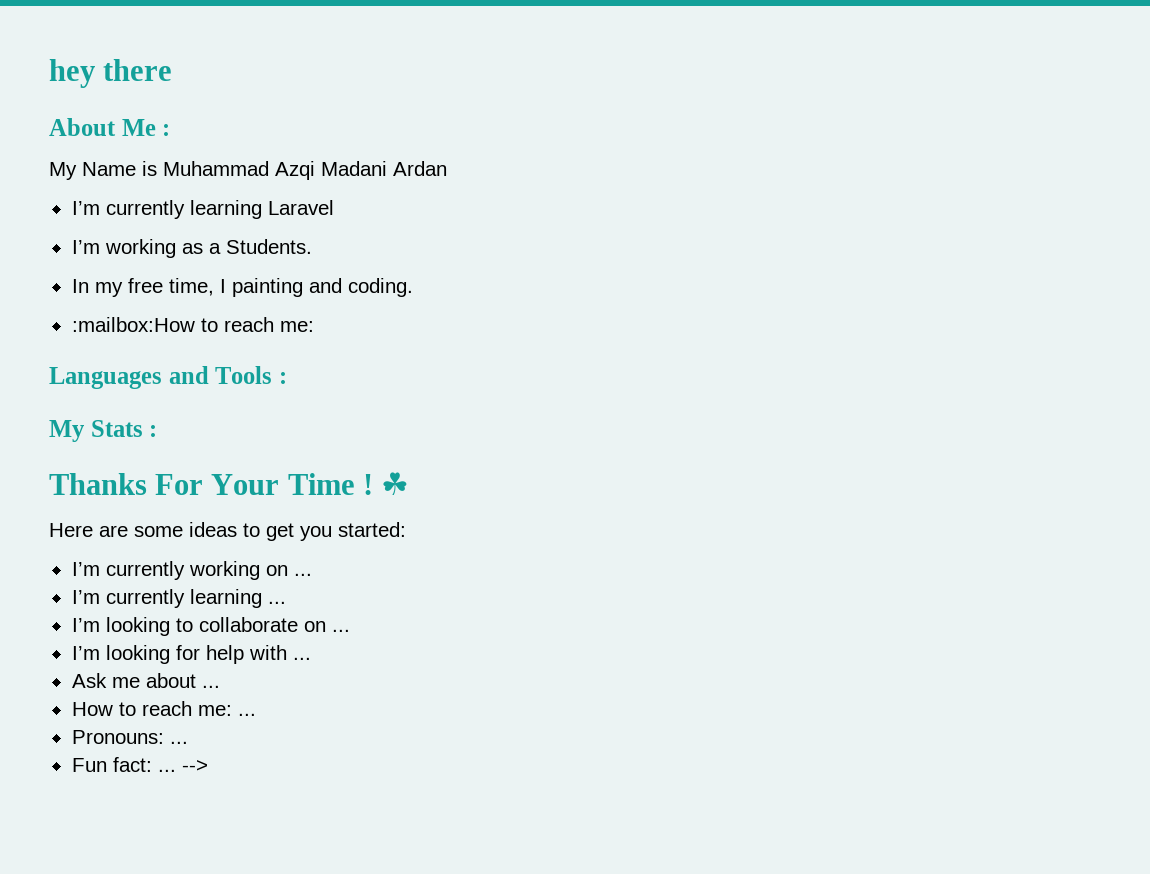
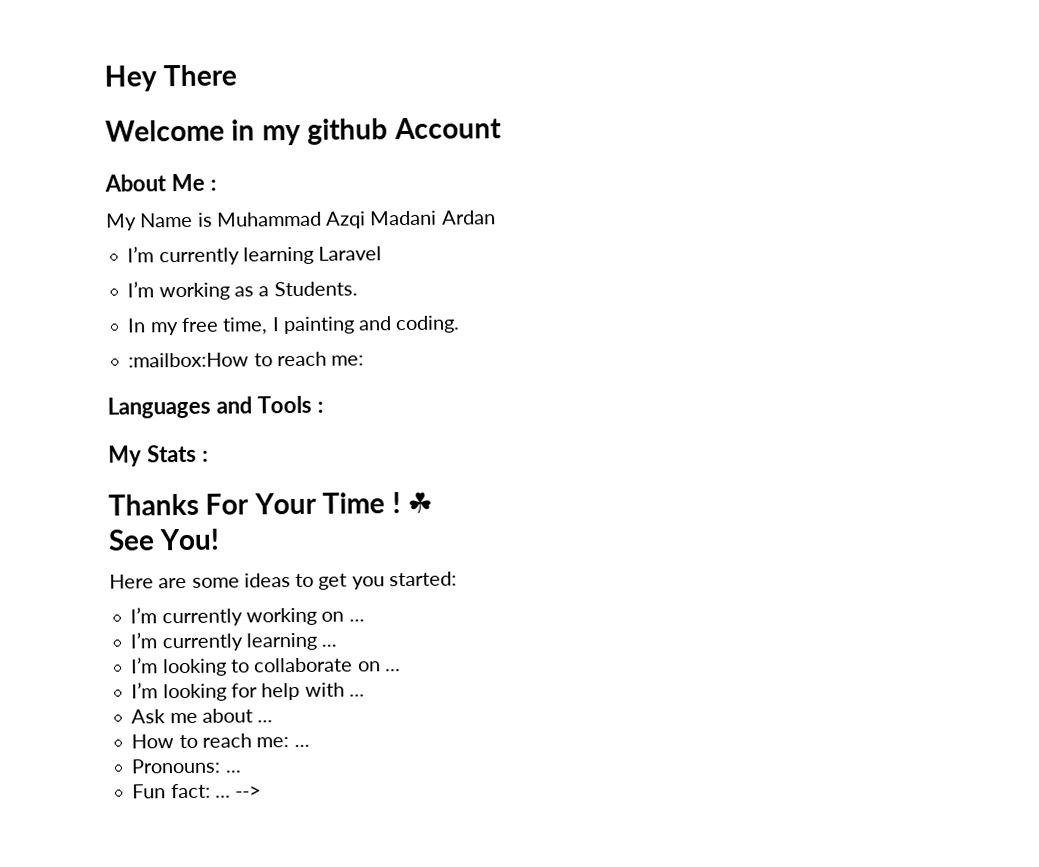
- hey there
+ Hey There
+ Welcome in my github Account
+ See You!

